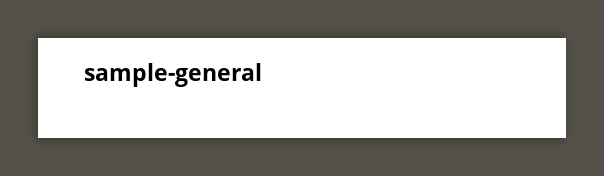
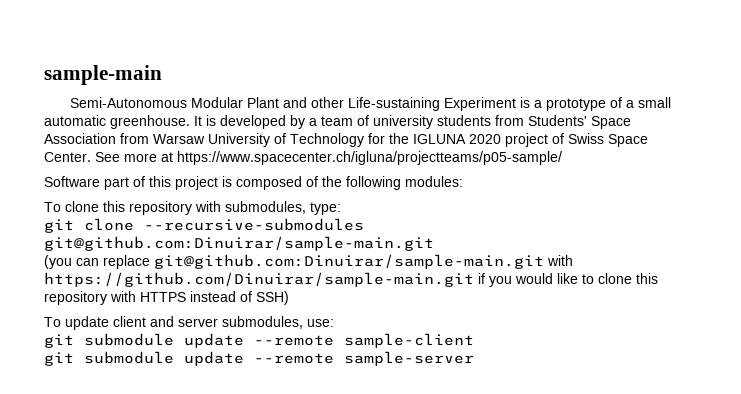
- sample-general
+ sample-main
+ Semi-Autonomous Modular Plant and other Life-sustaining Experiment is a prototype of a small automatic greenhouse. It is developed by a team of university students from Students' Space Association from Warsaw University of Technology for the IGLUNA 2020 project of Swiss Space Center. See more at https://www.spacecenter.ch/igluna/projectteams/p05-sample/
+ Software part of this project is composed of the following modules:
+ To clone this repository with submodules, type:
+ git clone --recursive-submodules git@github.com:Dinuirar/sample-main.git
+ (you can replace git@github.com:Dinuirar/sample-main.git with https://github.com/Dinuirar/sample-main.git if you would like to clone this repository with HTTPS instead of SSH)
+ To update client and server submodules, use:
+ git submodule update --remote sample-client
+ git submodule update --remote sample-server

